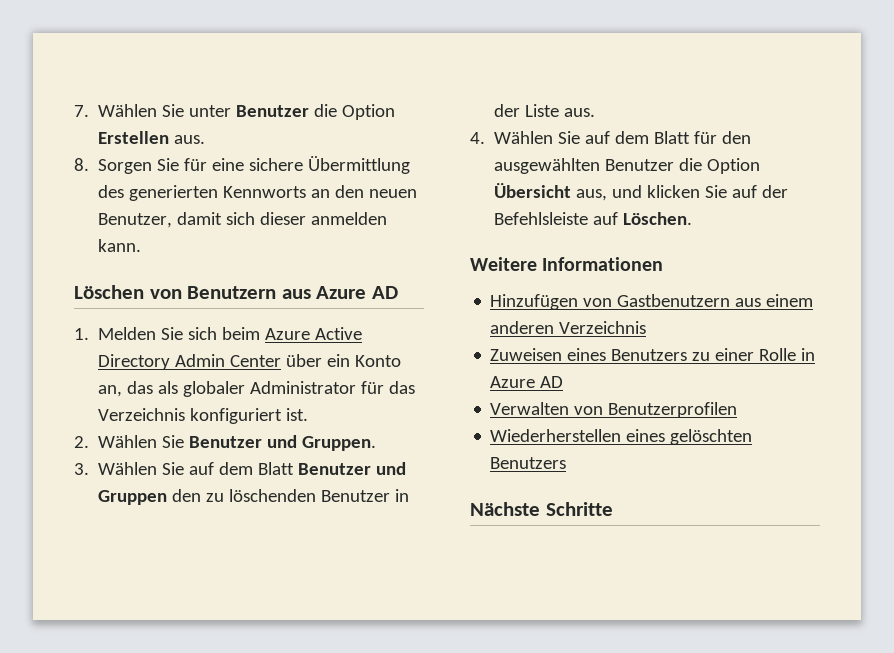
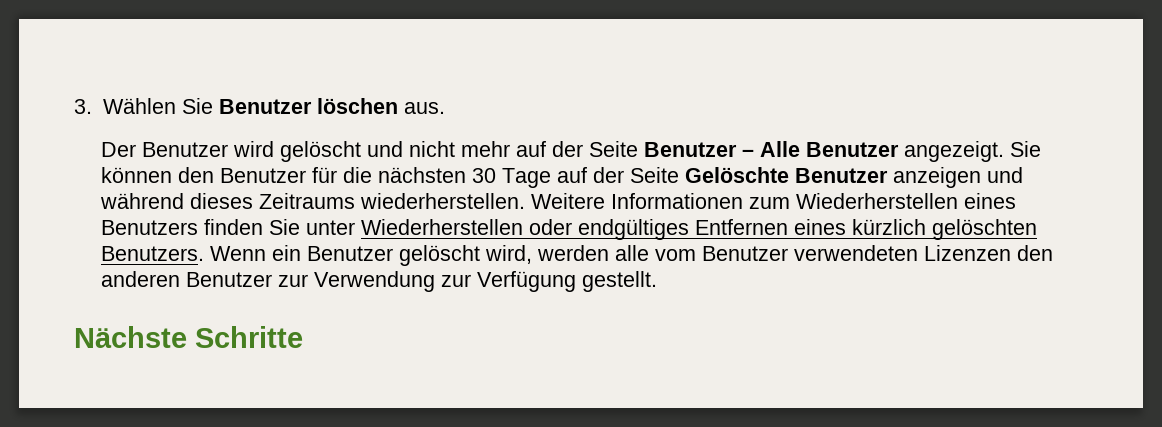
- 7. Wählen Sie unter Benutzer die Option Erstellen aus.
- 8. Sorgen Sie für eine sichere Übermittlung des generierten Kennworts an den neuen Benutzer, damit sich dieser anmelden kann.
- Löschen von Benutzern aus Azure AD
- 1. Melden Sie sich beim Azure Active Directory Admin Center über ein Konto an, das als globaler Administrator für das Verzeichnis konfiguriert ist.
- 2. Wählen Sie Benutzer und Gruppen.
- 3. Wählen Sie auf dem Blatt Benutzer und Gruppen den zu löschenden Benutzer in der Liste aus.
- 4. Wählen Sie auf dem Blatt für den ausgewählten Benutzer die Option Übersicht aus, und klicken Sie auf der Befehlsleiste auf Löschen.
- Weitere Informationen
- Hinzufügen von Gastbenutzern aus einem anderen Verzeichnis
- Zuweisen eines Benutzers zu einer Rolle in Azure AD
- Verwalten von Benutzerprofilen
- Wiederherstellen eines gelöschten Benutzers
+ 3. Wählen Sie Benutzer löschen aus.
+ Der Benutzer wird gelöscht und nicht mehr auf der Seite Benutzer – Alle Benutzer angezeigt. Sie können den Benutzer für die nächsten 30 Tage auf der Seite Gelöschte Benutzer anzeigen und während dieses Zeitraums wiederherstellen. Weitere Informationen zum Wiederherstellen eines Benutzers finden Sie unter Wiederherstellen oder endgültiges Entfernen eines kürzlich gelöschten Benutzers. Wenn ein Benutzer gelöscht wird, werden alle vom Benutzer verwendeten Lizenzen den anderen Benutzer zur Verwendung zur Verfügung gestellt.

